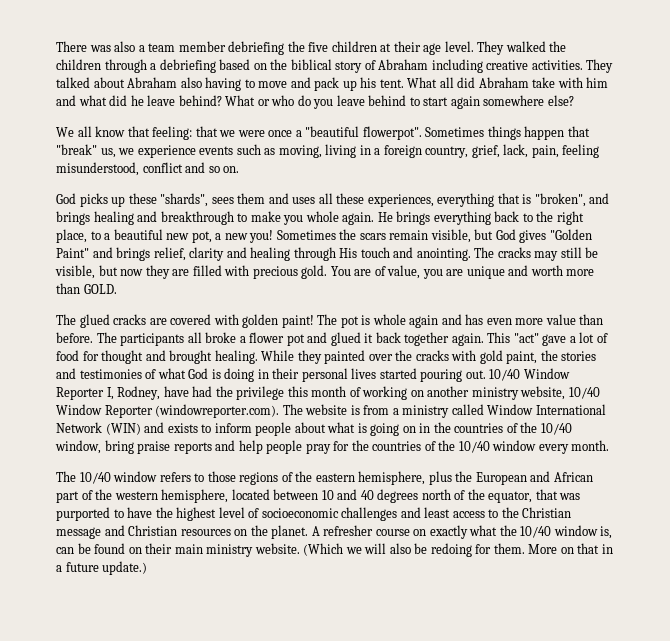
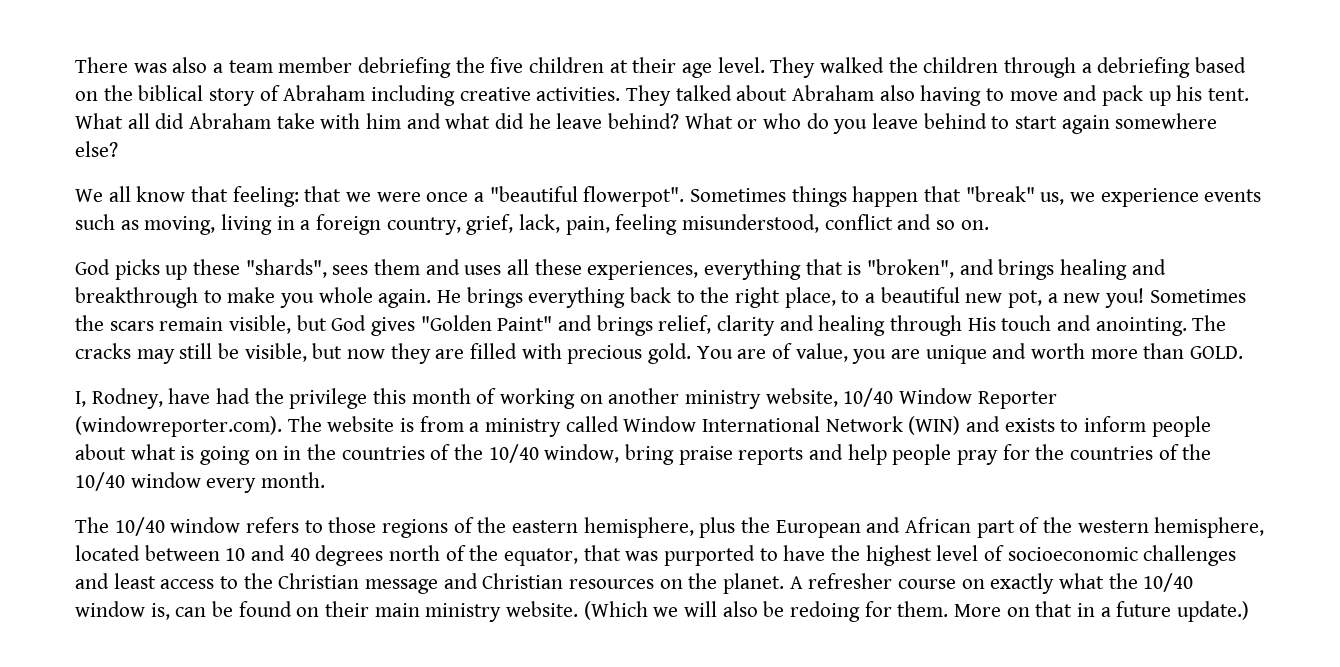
- The glued cracks are covered with golden paint! The pot is whole again and has even more value than before. The participants all broke a flower pot and glued it back together again. This "act" gave a lot of food for thought and brought healing. While they painted over the cracks with gold paint, the stories and testimonies of what God is doing in their personal lives started pouring out. 10/40 Window Reporter I, Rodney, have had the privilege this month of working on another ministry website, 10/40 Window Reporter (windowreporter.com). The website is from a ministry called Window International Network (WIN) and exists to inform people about what is going on in the countries of the 10/40 window, bring praise reports and help people pray for the countries of the 10/40 window every month.
+ I, Rodney, have had the privilege this month of working on another ministry website, 10/40 Window Reporter (windowreporter.com). The website is from a ministry called Window International Network (WIN) and exists to inform people about what is going on in the countries of the 10/40 window, bring praise reports and help people pray for the countries of the 10/40 window every month.

